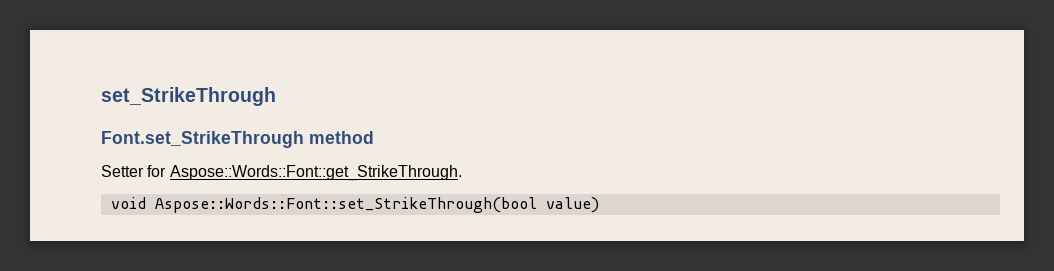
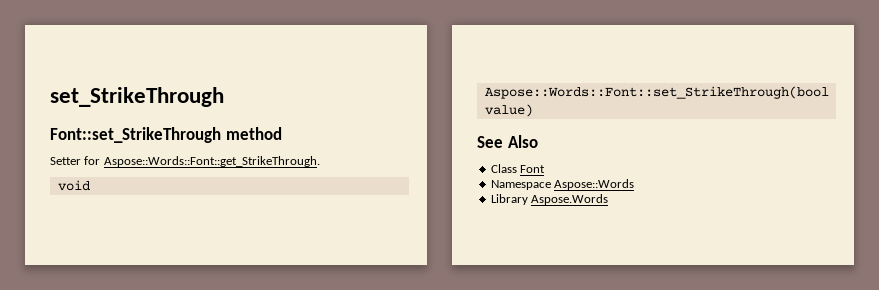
- Font.set_StrikeThrough method
+ Font::set_StrikeThrough method
+ See Also
+ Class Font
+ Namespace Aspose::Words
+ Library Aspose.Words

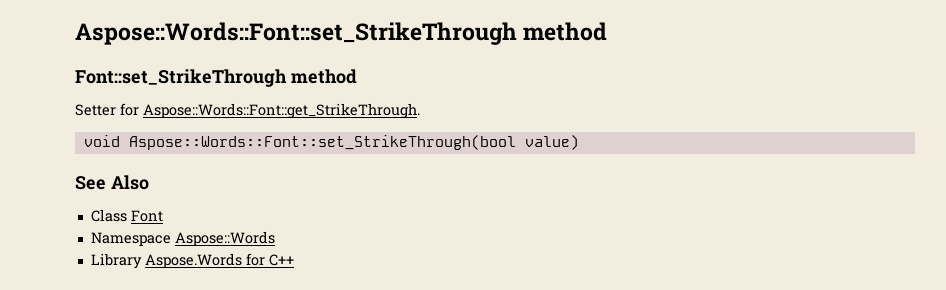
- set_StrikeThrough
+ Aspose::Words::Font::set_StrikeThrough method
- Library Aspose.Words
+ Library Aspose.Words for C++

